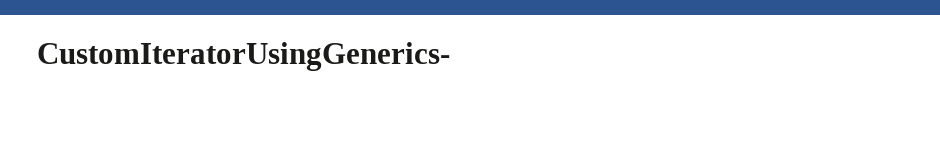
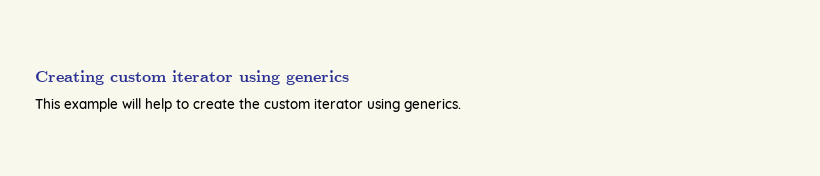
- CustomIteratorUsingGenerics-
+ Creating custom iterator using generics
+ This example will help to create the custom iterator using generics.

